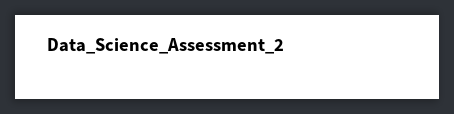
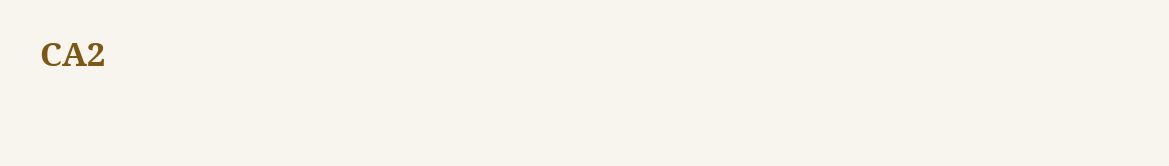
- Data_Science_Assessment_2
+ CA2

